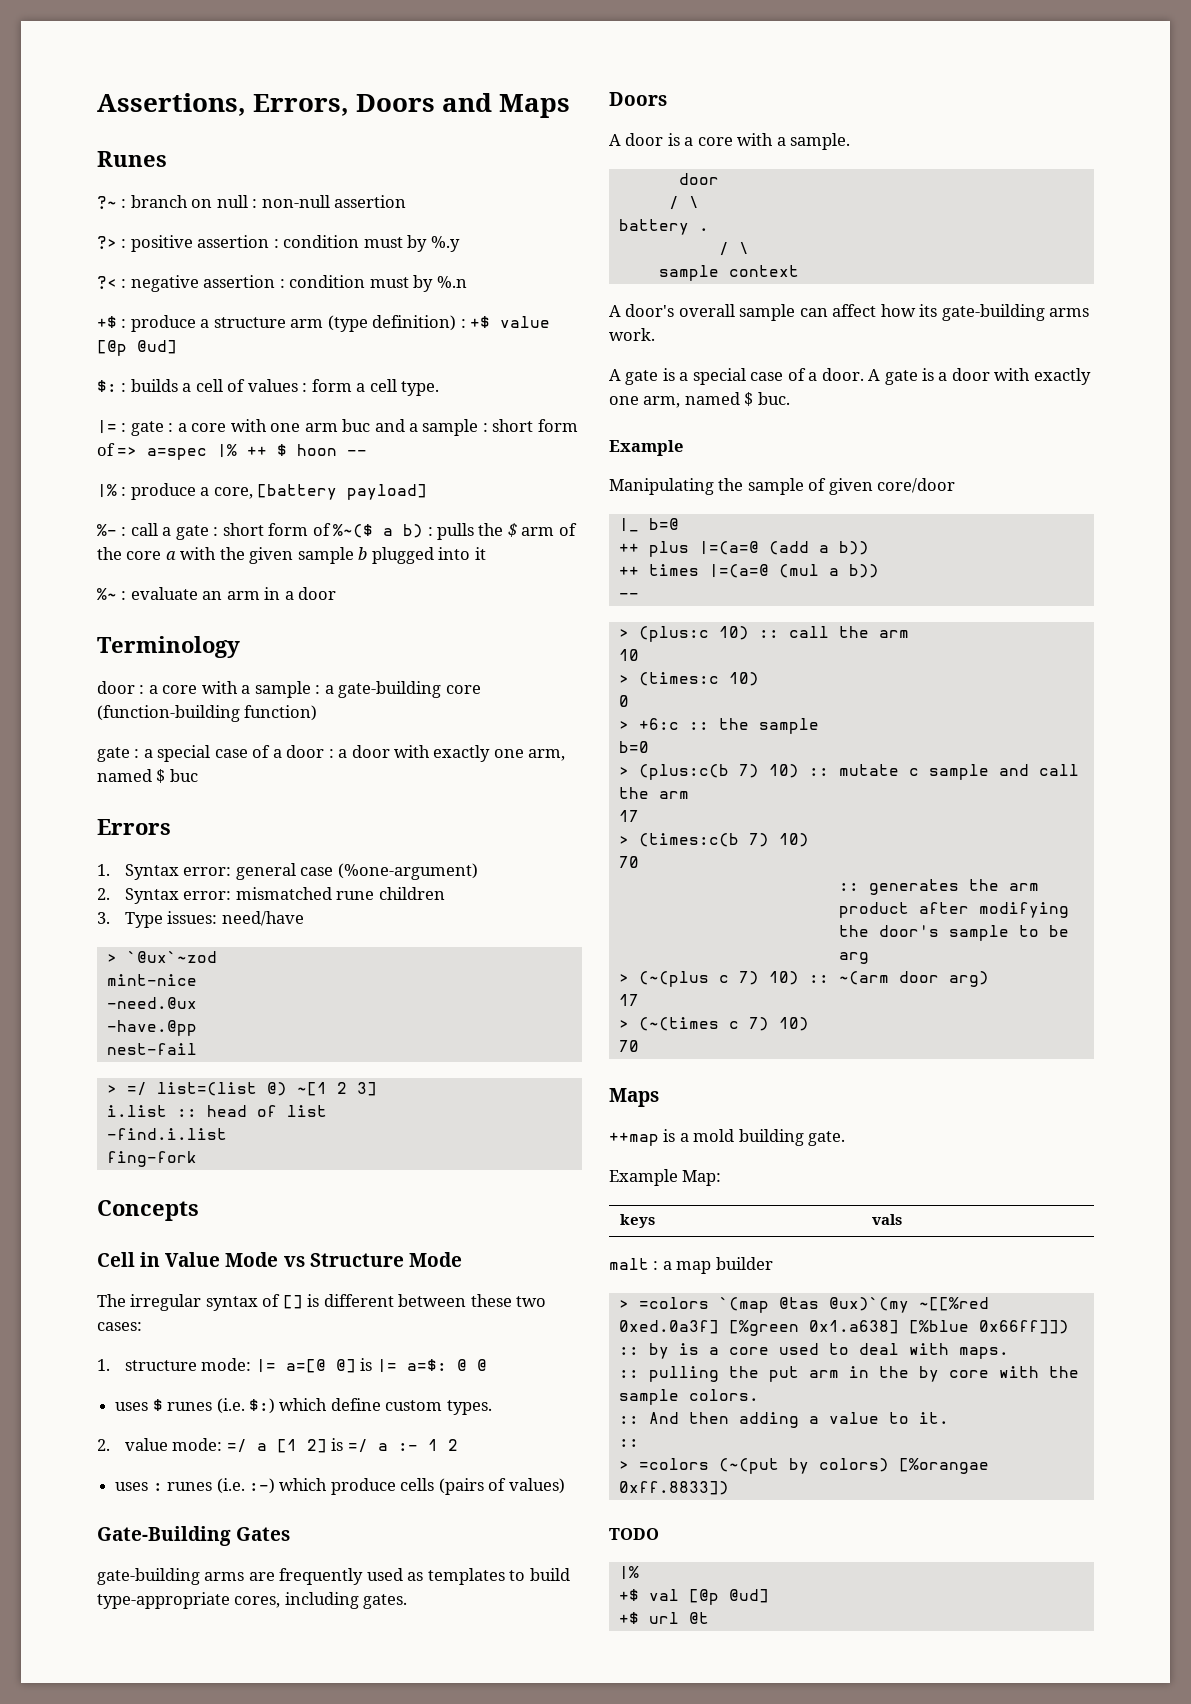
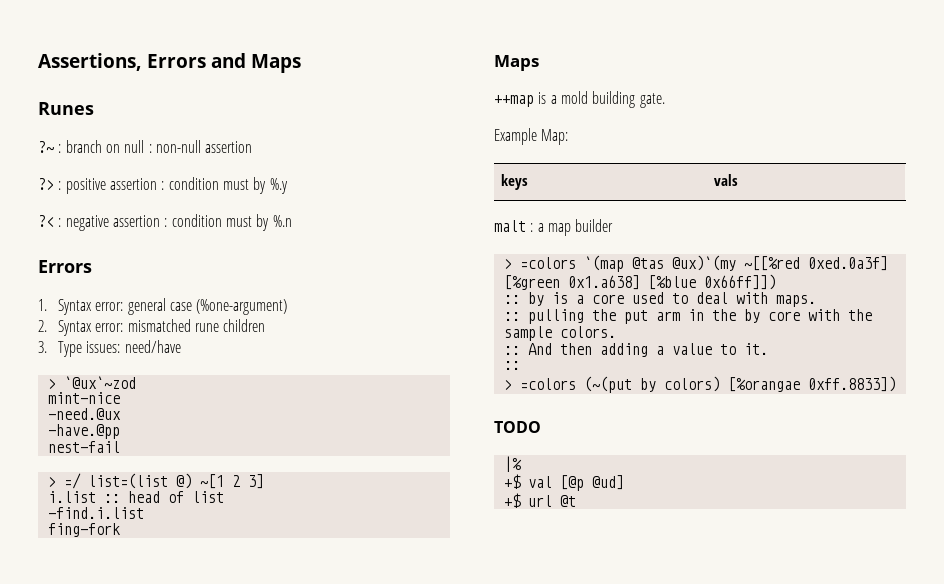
- Assertions, Errors, Doors and Maps
+ Assertions, Errors and Maps
- +$ : produce a structure arm (type definition) : +$ value [@p @ud]
- $: : builds a cell of values : form a cell type.
- |= : gate : a core with one arm buc and a sample : short form of => a=spec |% ++ $ hoon --
- |% : produce a core, [battery payload]
- %- : call a gate : short form of %~($ a b) : pulls the $ arm of the core a with the given sample b plugged into it
- %~ : evaluate an arm in a door
- Terminology
- door : a core with a sample : a gate-building core (function-building function)
- gate : a special case of a door : a door with exactly one arm, named $ buc
- Concepts
- Cell in Value Mode vs Structure Mode
- The irregular syntax of [] is different between these two cases:
- 1. structure mode: |= a=[@ @] is |= a=$: @ @
- uses $ runes (i.e. $:) which define custom types.
- 2. value mode: =/ a [1 2] is =/ a :- 1 2
- uses : runes (i.e. :-) which produce cells (pairs of values)
- Gate-Building Gates
- gate-building arms are frequently used as templates to build type-appropriate cores, including gates.
- Doors
- A door is a core with a sample.
- door
- / \
- battery .
- / \
- sample context
- A door's overall sample can affect how its gate-building arms work.
- A gate is a special case of a door. A gate is a door with exactly one arm, named $ buc.
- Example
- Manipulating the sample of given core/door
- |_ b=@
- ++ plus |=(a=@ (add a b))
- ++ times |=(a=@ (mul a b))
- --
- > (plus:c 10) :: call the arm
- 10
- > (times:c 10)
- 0
- > +6:c :: the sample
- b=0
- > (plus:c(b 7) 10) :: mutate c sample and call the arm
- 17
- > (times:c(b 7) 10)
- 70
- :: generates the arm product after modifying the door's sample to be arg
- > (~(plus c 7) 10) :: ~(arm door arg)
- 17
- > (~(times c 7) 10)
- 70

